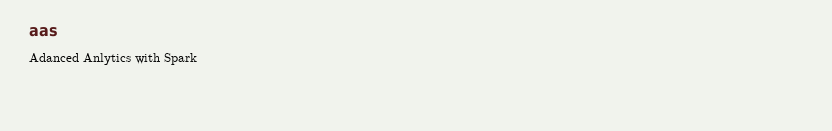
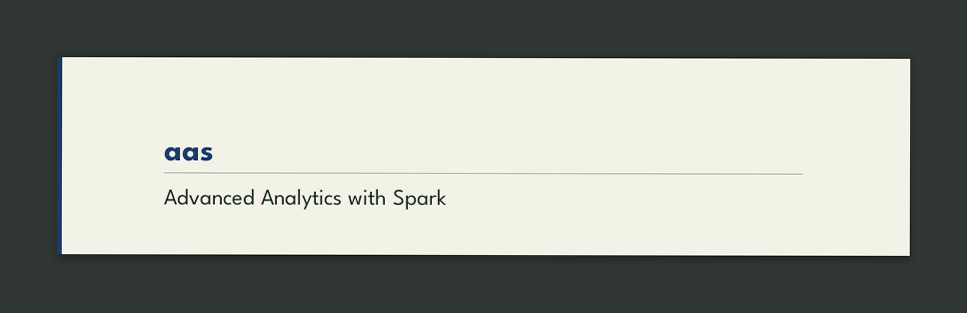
- Adanced Anlytics with Spark
+ Advanced Analytics with Spark

